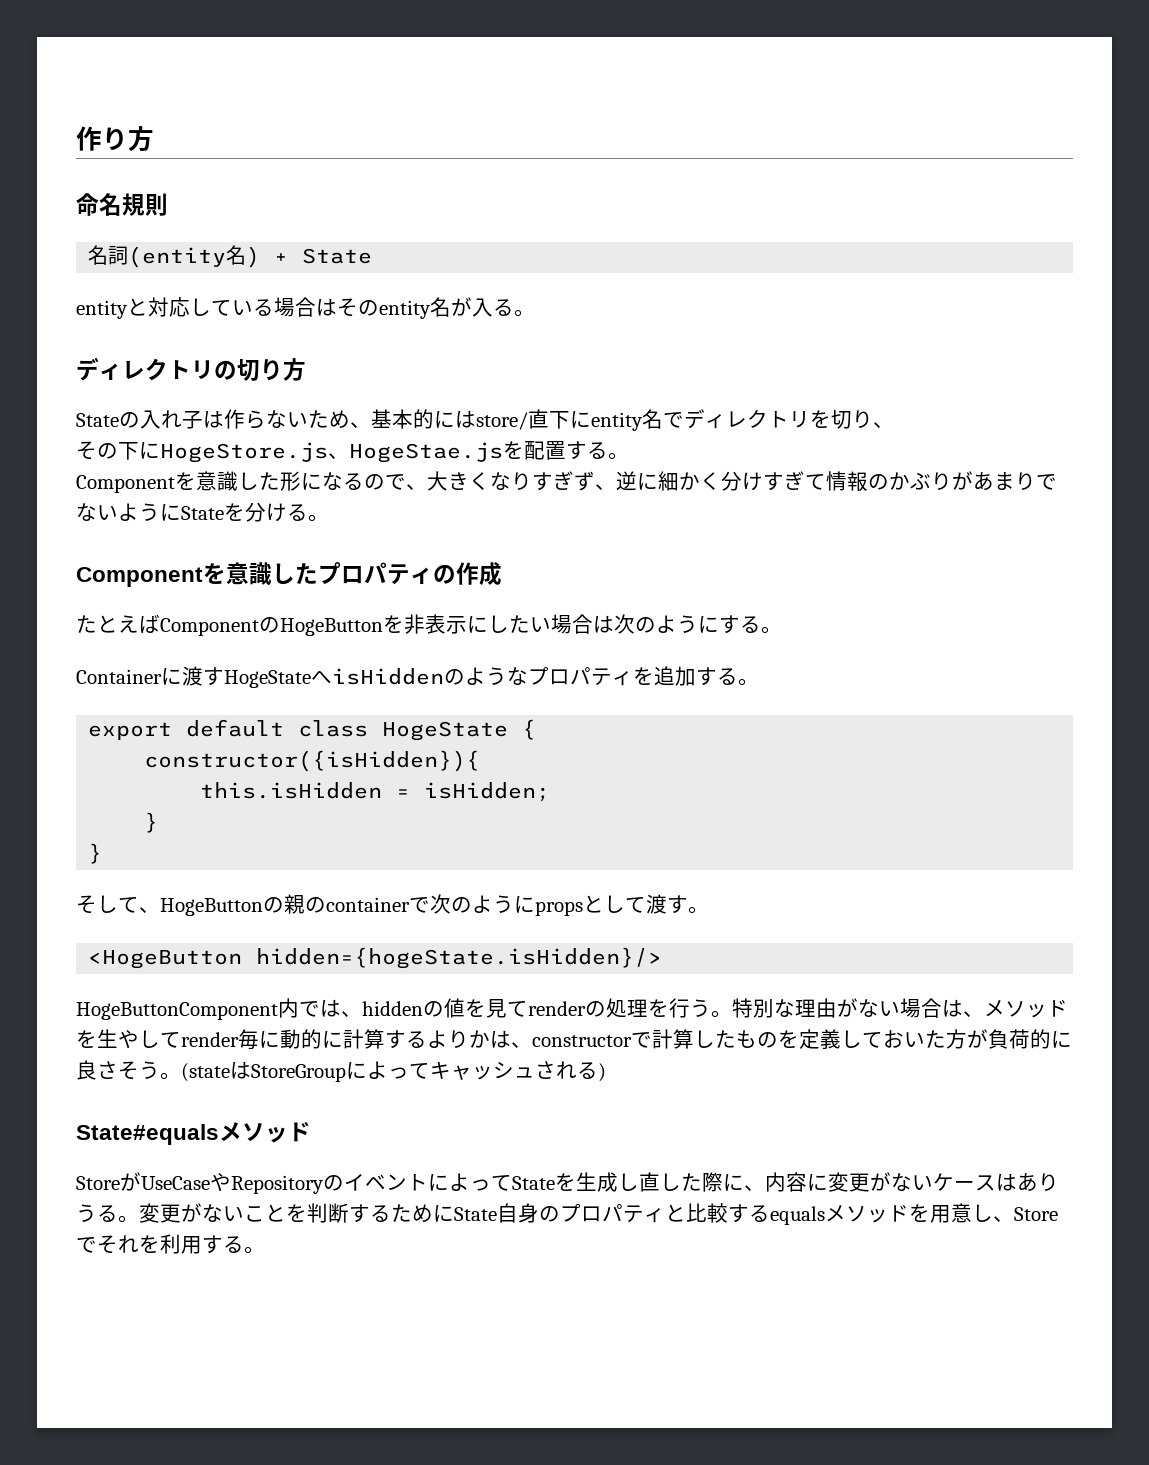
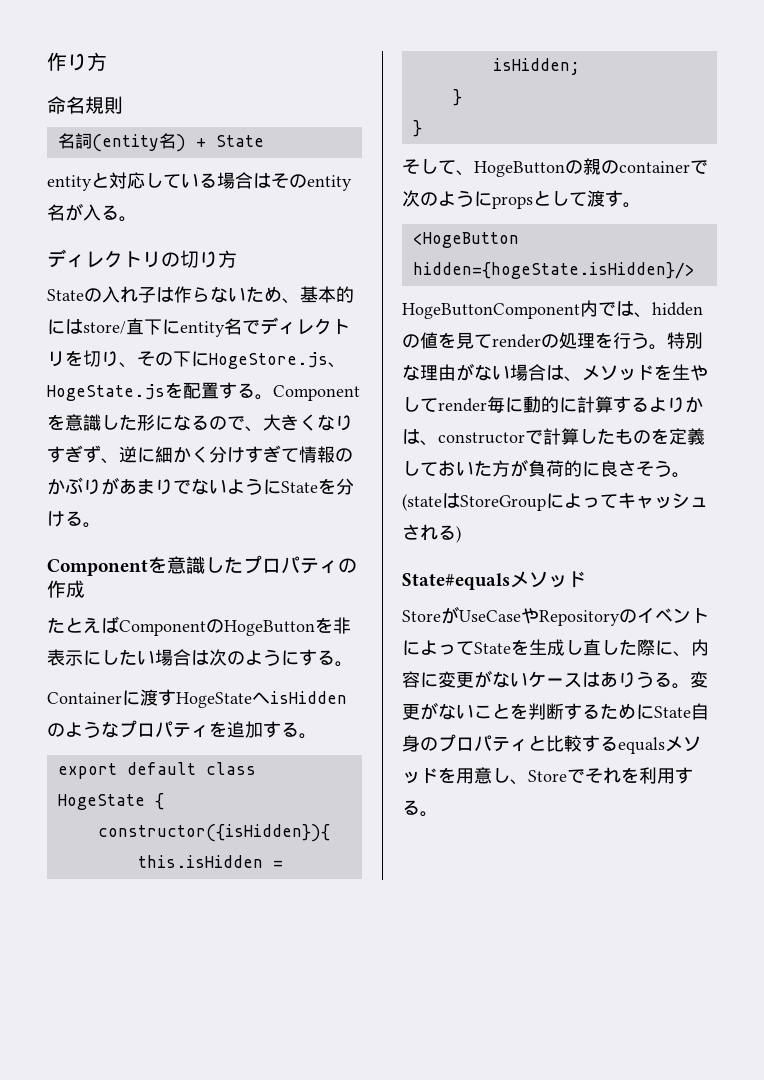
- Stateの入れ子は作らないため、基本的にはstore/直下にentity名でディレクトリを切り、
- その下にHogeStore.js、HogeStae.jsを配置する。
- Componentを意識した形になるので、大きくなりすぎず、逆に細かく分けすぎて情報のかぶりがあまりでないようにStateを分ける。
+ Stateの入れ子は作らないため、基本的にはstore/直下にentity名でディレクトリを切り、その下にHogeStore.js、HogeState.jsを配置する。Componentを意識した形になるので、大きくなりすぎず、逆に細かく分けすぎて情報のかぶりがあまりでないようにStateを分ける。

